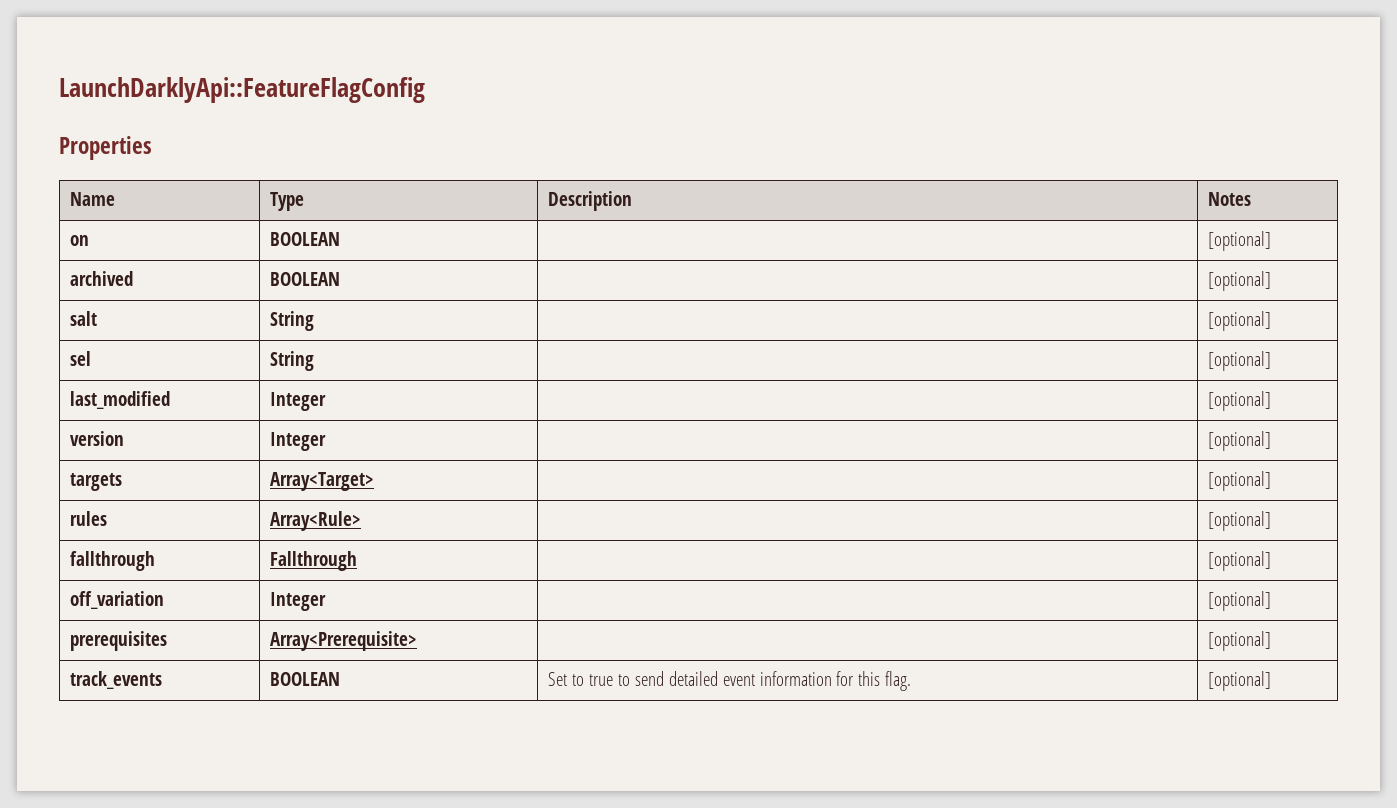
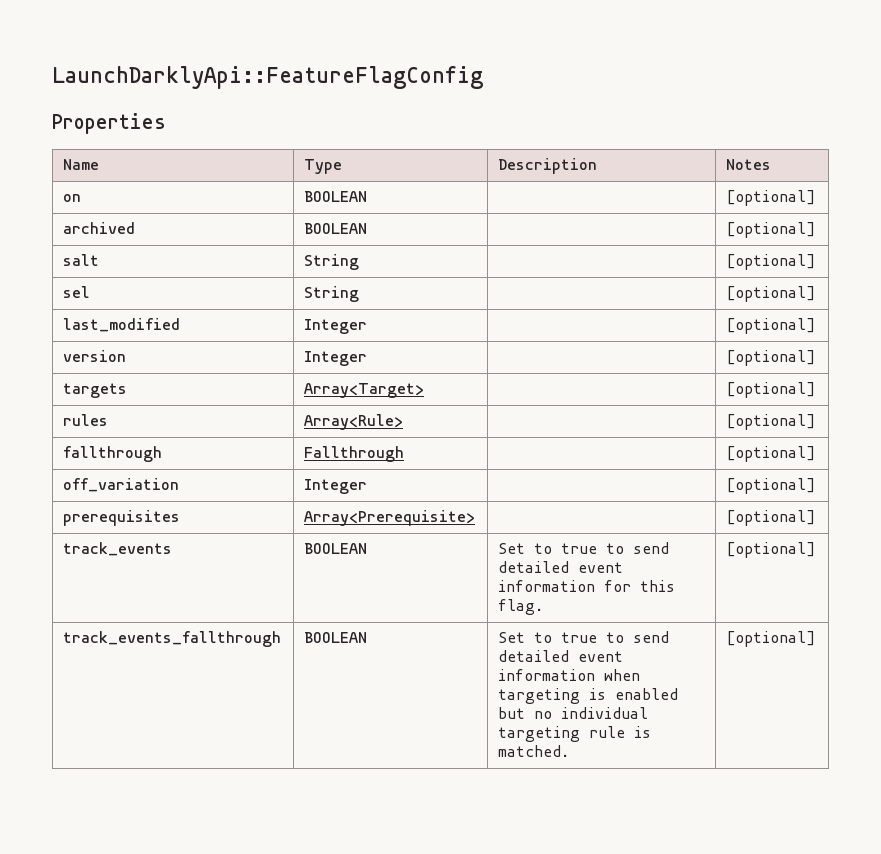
+ track_events_fallthrough | BOOLEAN | Set to true to send detailed event information when targeting is enabled but no individual targeting rule is matched. | [optional]

